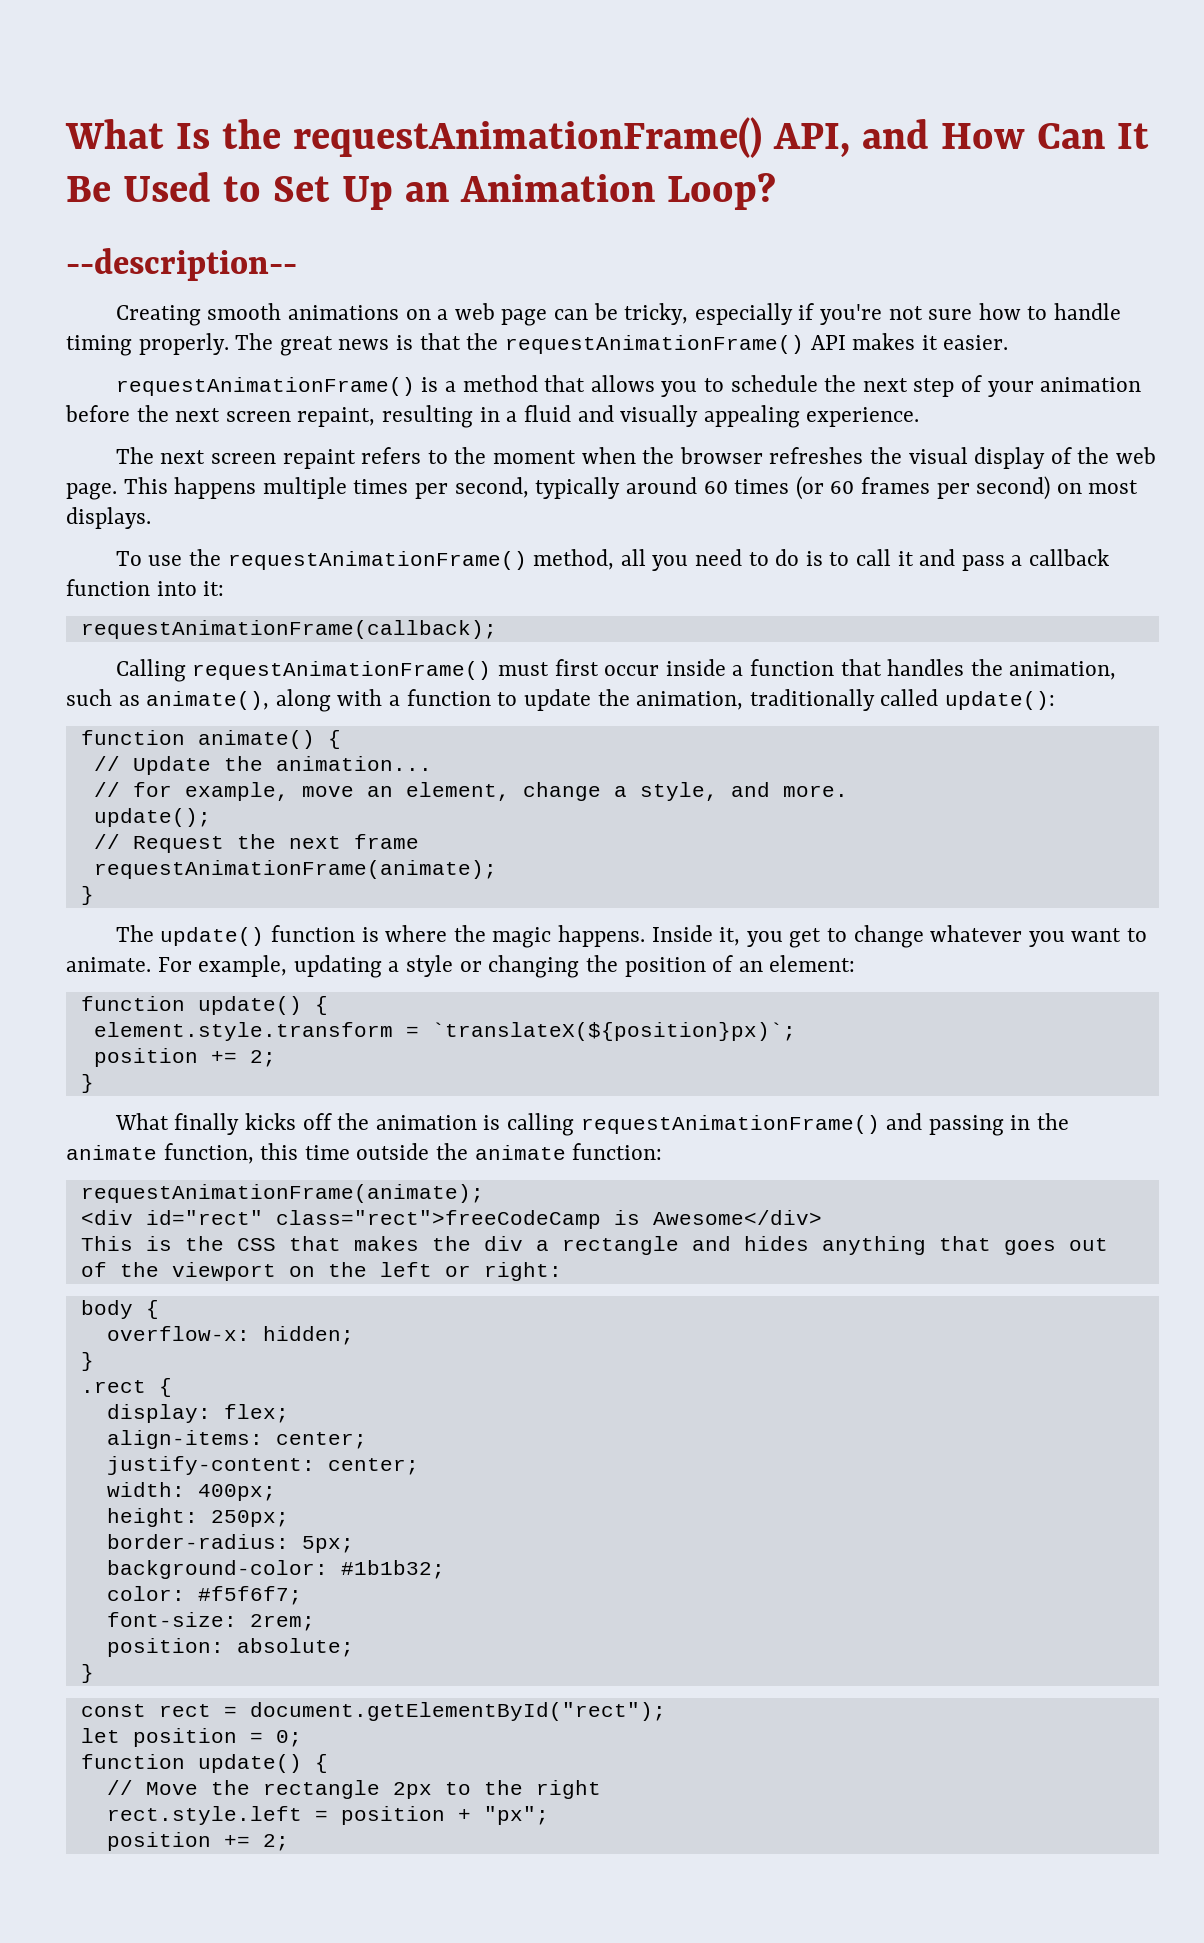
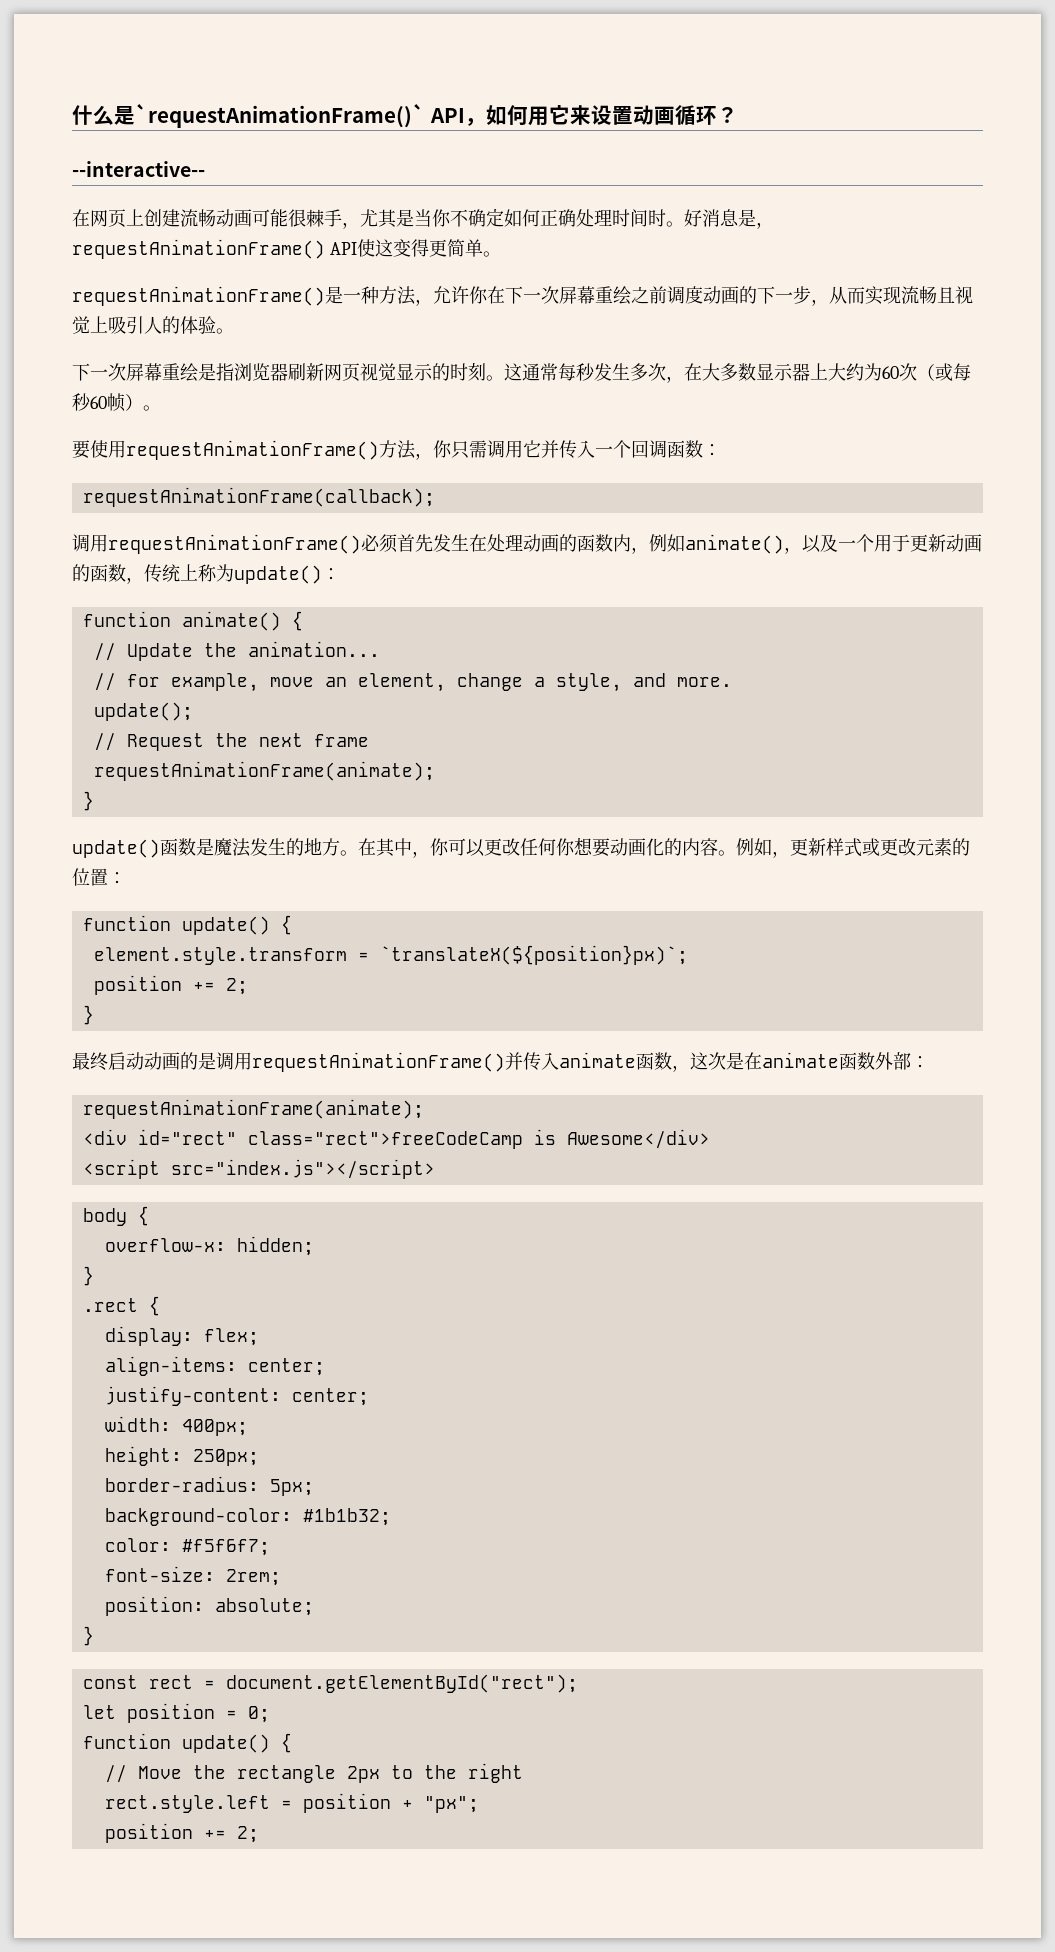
- What Is the requestAnimationFrame() API, and How Can It Be Used to Set Up an Animation Loop?
- --description--
- Creating smooth animations on a web page can be tricky, especially if you're not sure how to handle timing properly. The great news is that the requestAnimationFrame() API makes it easier.
- requestAnimationFrame() is a method that allows you to schedule the next step of your animation before the next screen repaint, resulting in a fluid and visually appealing experience.
- The next screen repaint refers to the moment when the browser refreshes the visual display of the web page. This happens multiple times per second, typically around 60 times (or 60 frames per second) on most displays.
- To use the requestAnimationFrame() method, all you need to do is to call it and pass a callback function into it:
+ 什么是`requestAnimationFrame()` API，如何用它来设置动画循环？
+ --interactive--
+ 在网页上创建流畅动画可能很棘手，尤其是当你不确定如何正确处理时间时。好消息是，requestAnimationFrame() API使这变得更简单。
+ requestAnimationFrame()是一种方法，允许你在下一次屏幕重绘之前调度动画的下一步，从而实现流畅且视觉上吸引人的体验。
+ 下一次屏幕重绘是指浏览器刷新网页视觉显示的时刻。这通常每秒发生多次，在大多数显示器上大约为60次（或每秒60帧）。
+ 要使用requestAnimationFrame()方法，你只需调用它并传入一个回调函数：
  requestAnimationFrame(callback);
- Calling requestAnimationFrame() must first occur inside a function that handles the animation, such as animate(), along with a function to update the animation, traditionally called update():
+ 调用requestAnimationFrame()必须首先发生在处理动画的函数内，例如animate()，以及一个用于更新动画的函数，传统上称为update()：
- The update() function is where the magic happens. Inside it, you get to change whatever you want to animate. For example, updating a style or changing the position of an element:
+ update()函数是魔法发生的地方。在其中，你可以更改任何你想要动画化的内容。例如，更新样式或更改元素的位置：
- What finally kicks off the animation is calling requestAnimationFrame() and passing in the animate function, this time outside the animate function:
+ 最终启动动画的是调用requestAnimationFrame()并传入animate函数，这次是在animate函数外部：
- This is the CSS that makes the div a rectangle and hides anything that goes out of the viewport on the left or right:
+ <script src="index.js"></script>

